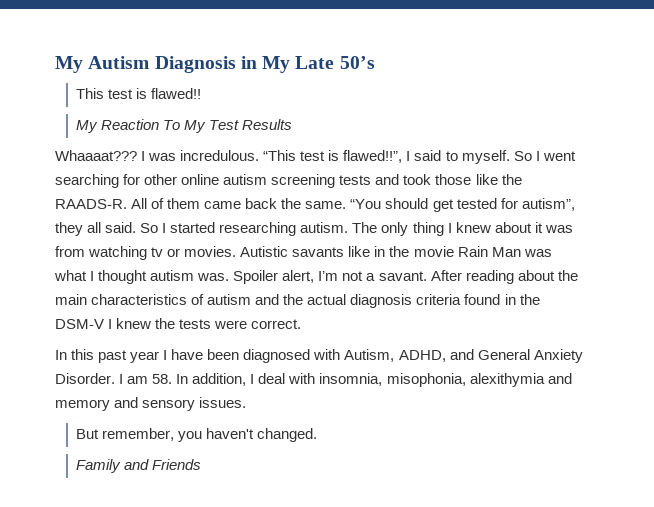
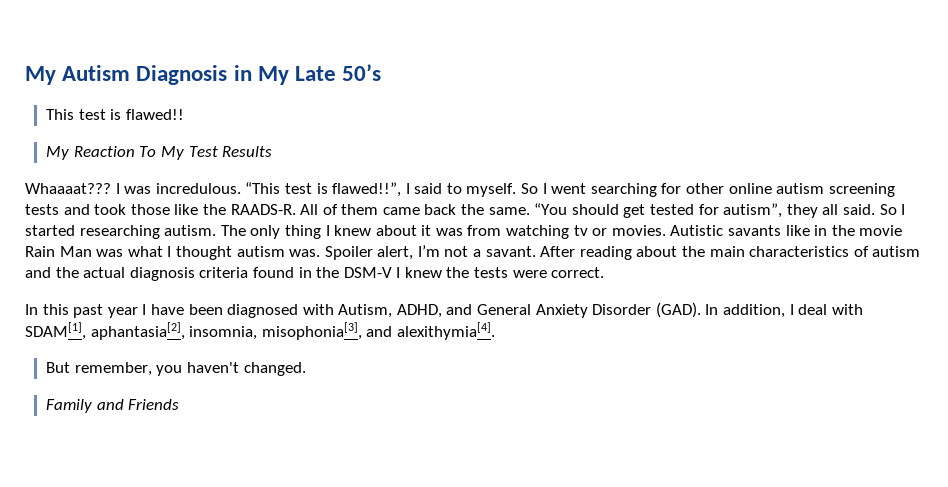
- In this past year I have been diagnosed with Autism, ADHD, and General Anxiety Disorder. I am 58. In addition, I deal with insomnia, misophonia, alexithymia and memory and sensory issues.
+ In this past year I have been diagnosed with Autism, ADHD, and General Anxiety Disorder (GAD). In addition, I deal with SDAM[1], aphantasia[2], insomnia, misophonia[3], and alexithymia[4].

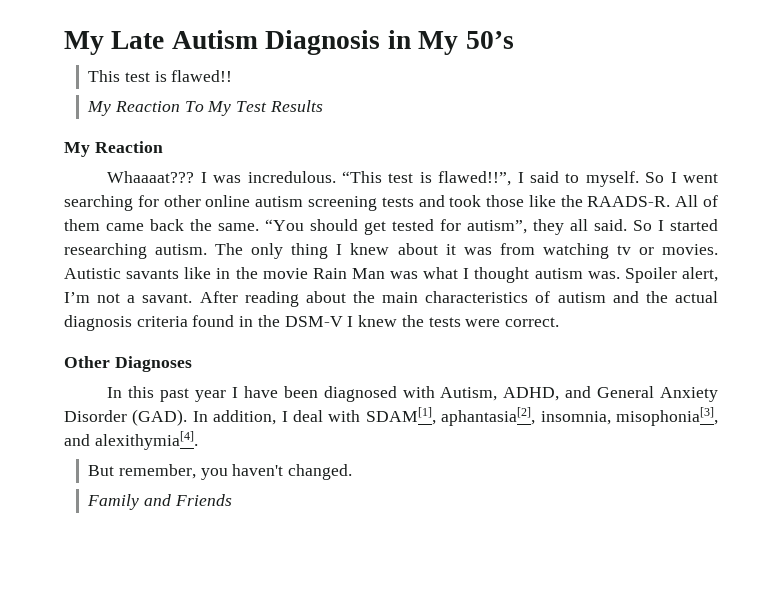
- My Autism Diagnosis in My Late 50’s
+ My Late Autism Diagnosis in My 50’s
  My Reaction To My Test Results
+ My Reaction
+ Other Diagnoses

